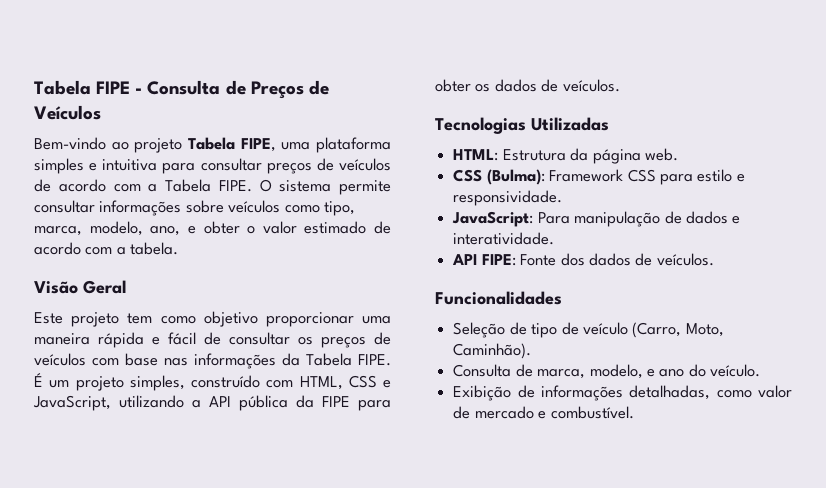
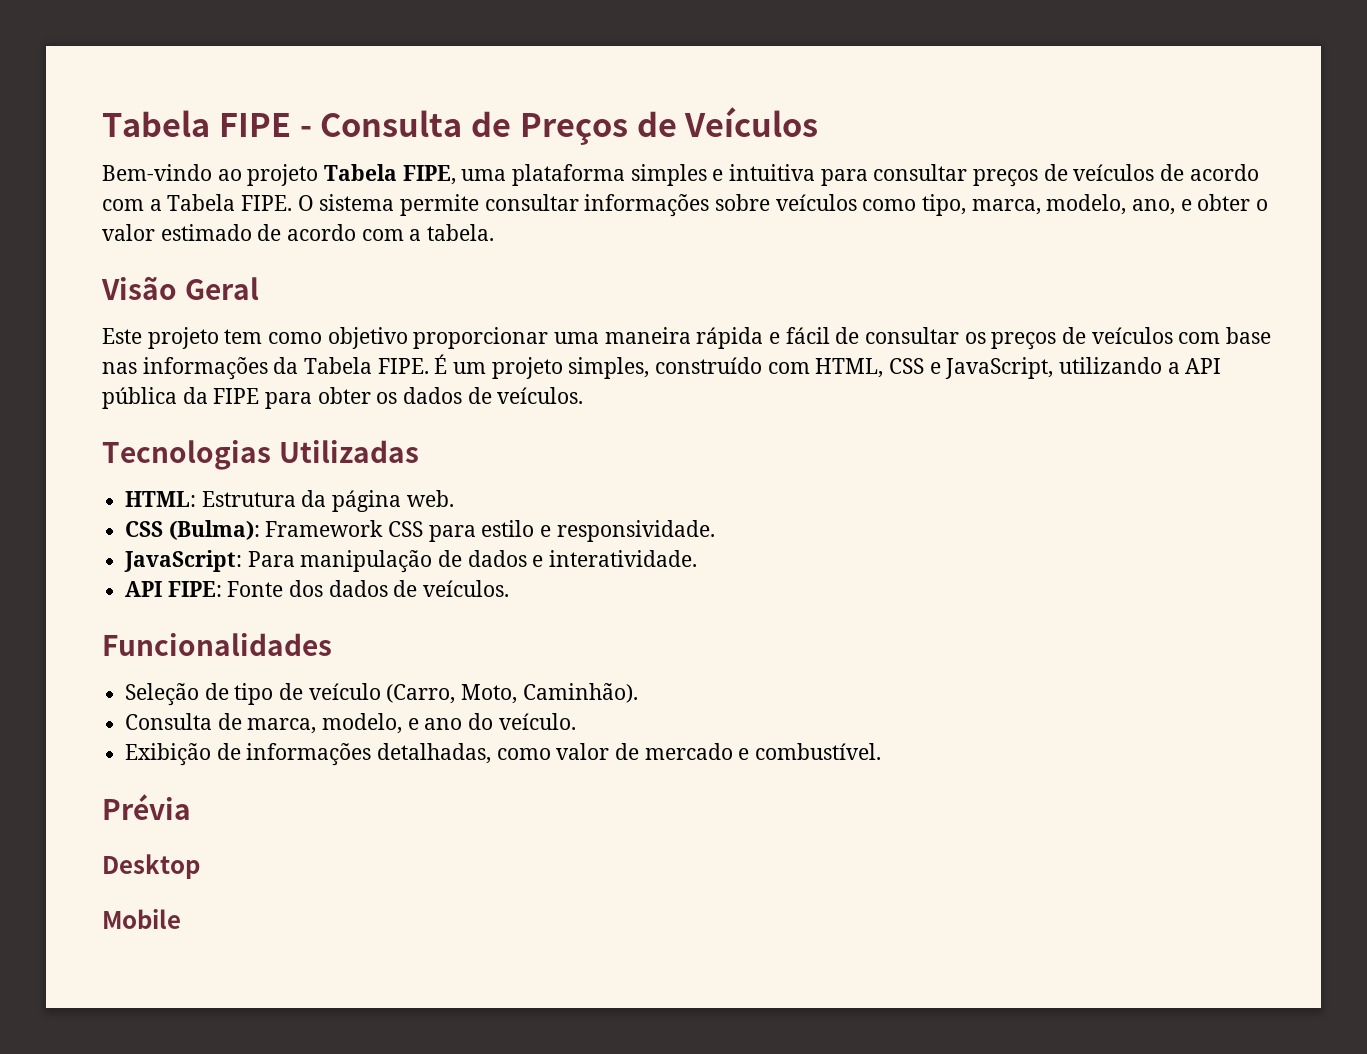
+ Prévia
+ Desktop
+ Mobile

